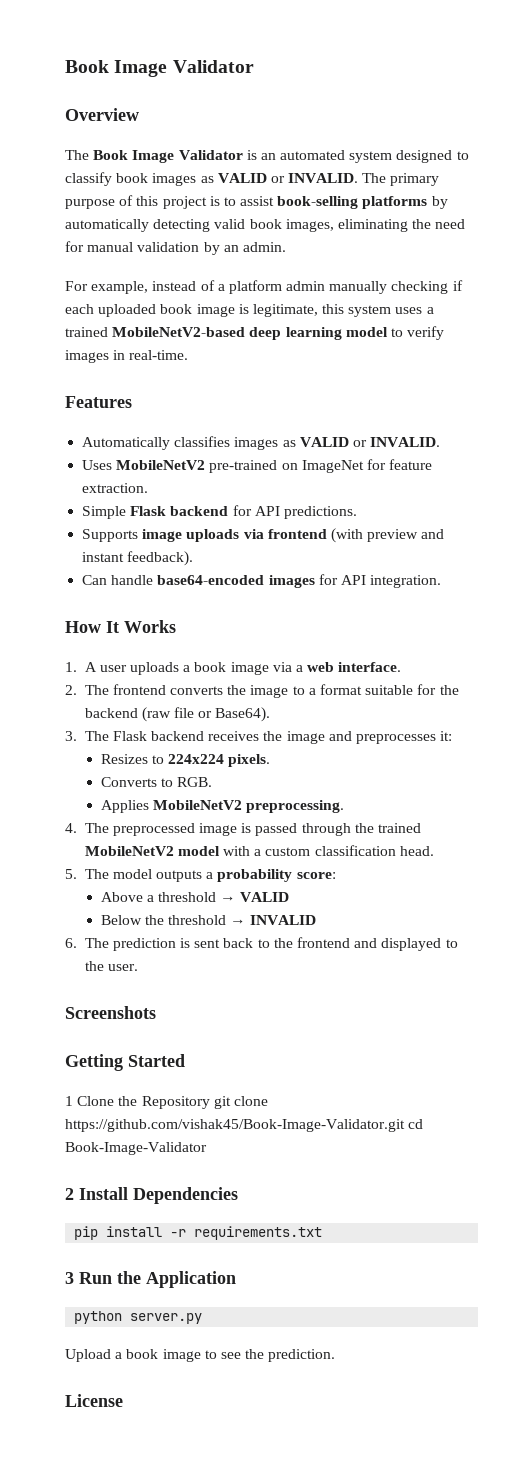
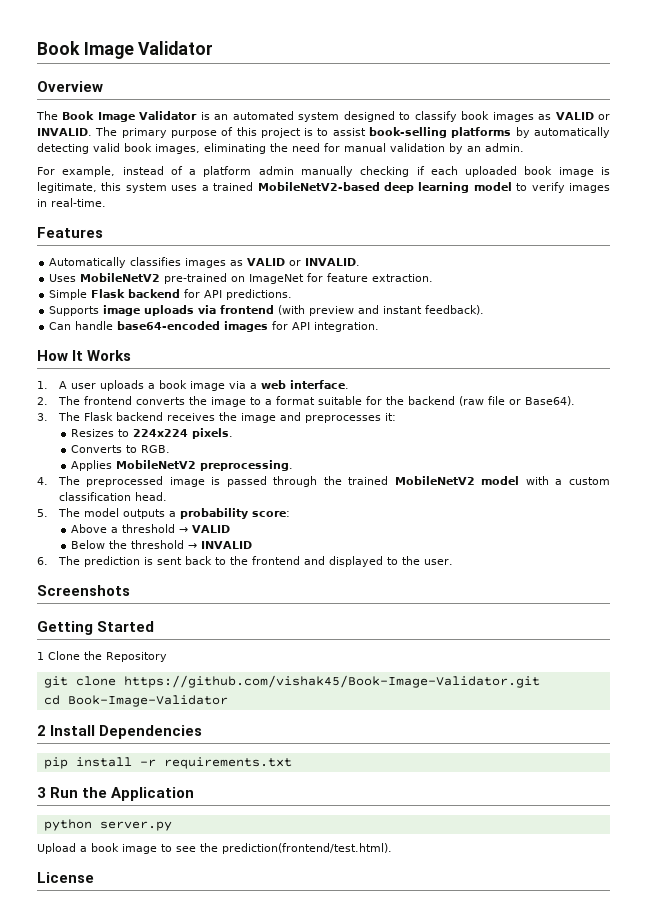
- 1 Clone the Repository git clone https://github.com/vishak45/Book-Image-Validator.git cd Book-Image-Validator
+ 1 Clone the Repository
+ git clone https://github.com/vishak45/Book-Image-Validator.git
+ cd Book-Image-Validator
- Upload a book image to see the prediction.
+ Upload a book image to see the prediction(frontend/test.html).

